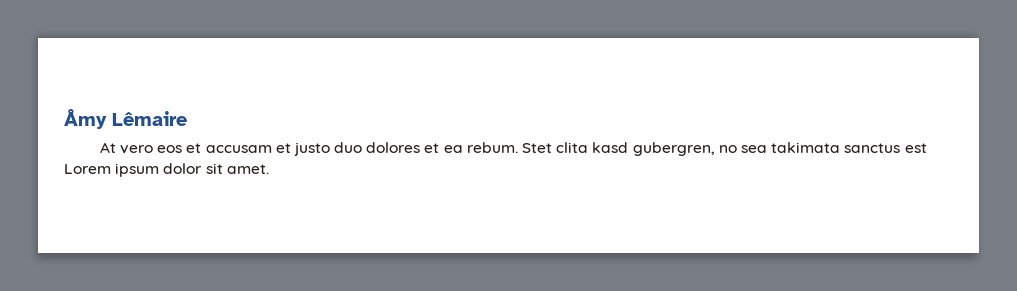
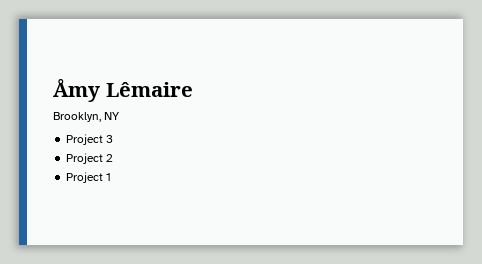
- At vero eos et accusam et justo duo dolores et ea rebum. Stet clita kasd gubergren, no sea takimata sanctus est Lorem ipsum dolor sit amet.
+ Brooklyn, NY
+ Project 3
+ Project 2
+ Project 1

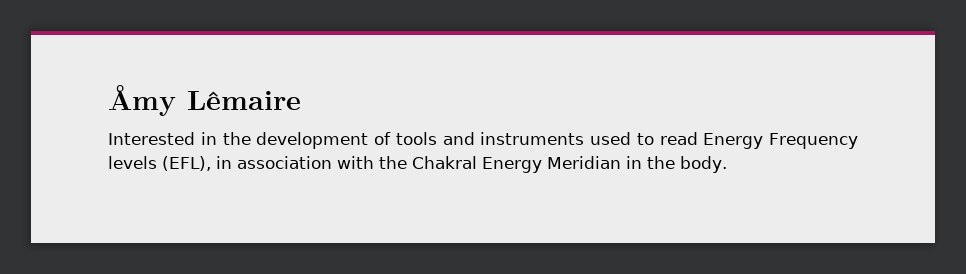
- Brooklyn, NY
- Project 3
- Project 2
- Project 1
+ Interested in the development of tools and instruments used to read Energy Frequency levels (EFL), in association with the Chakral Energy Meridian in the body.

